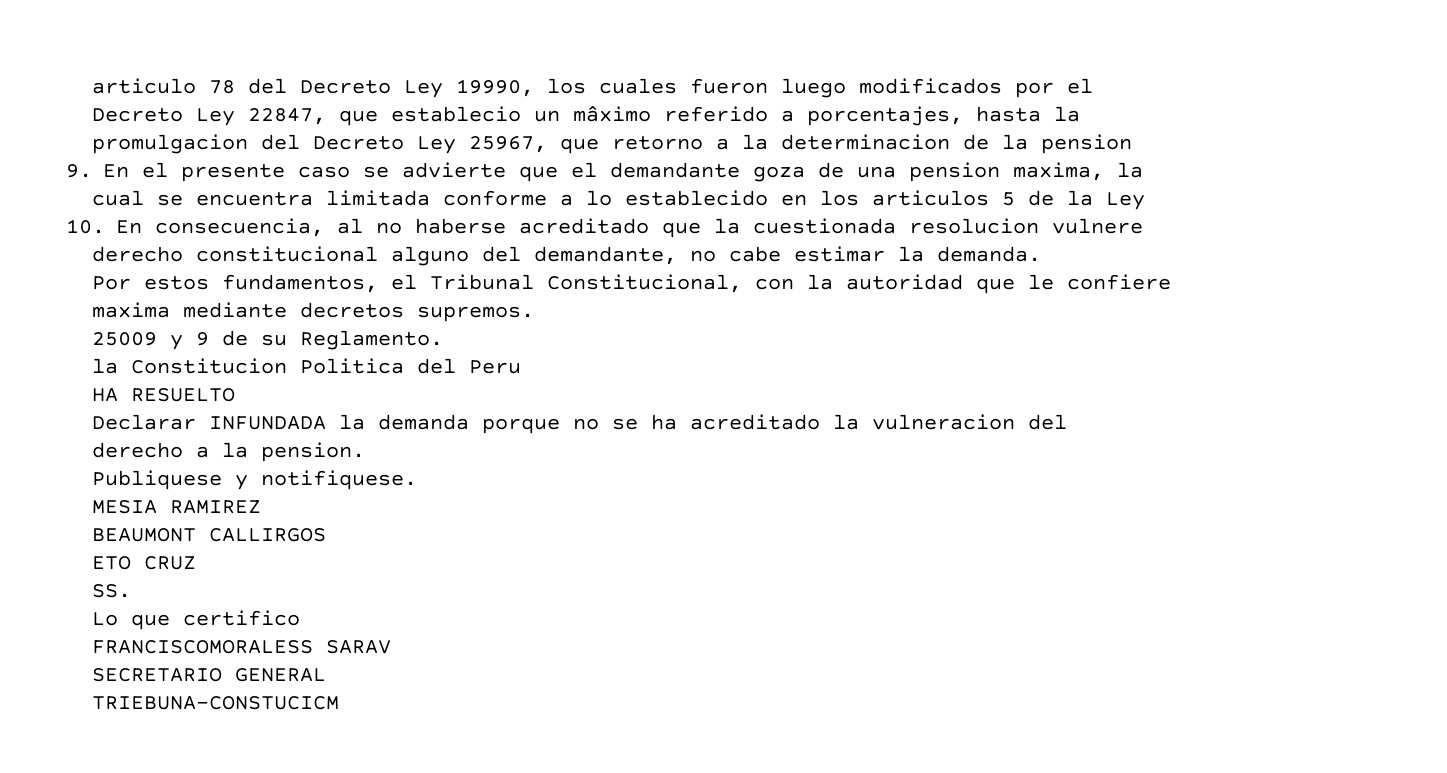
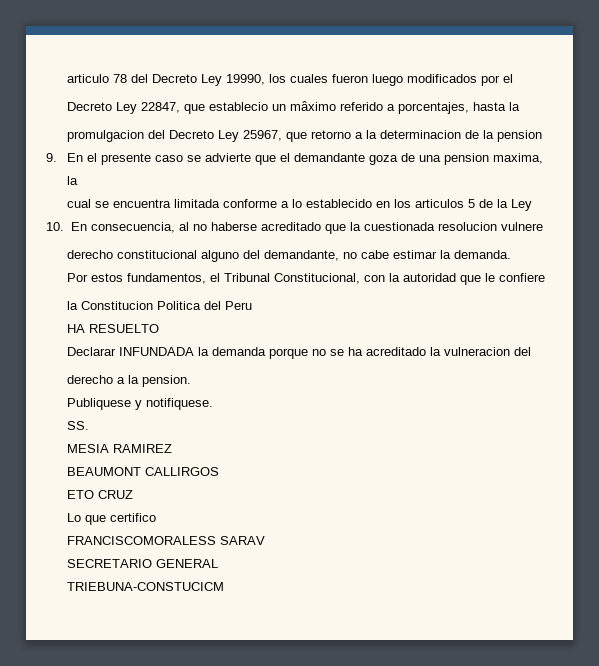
- maxima mediante decretos supremos.
- 25009 y 9 de su Reglamento.
+ SS.
- SS.

